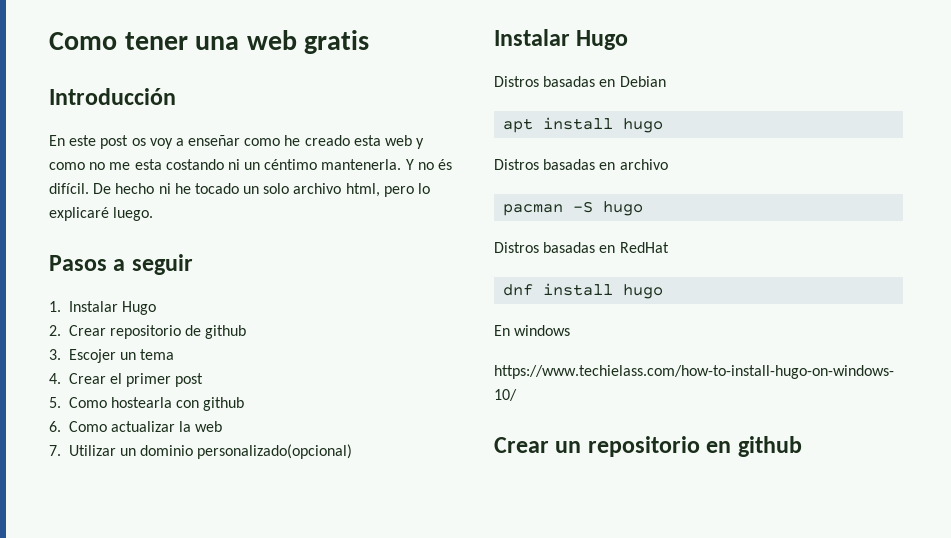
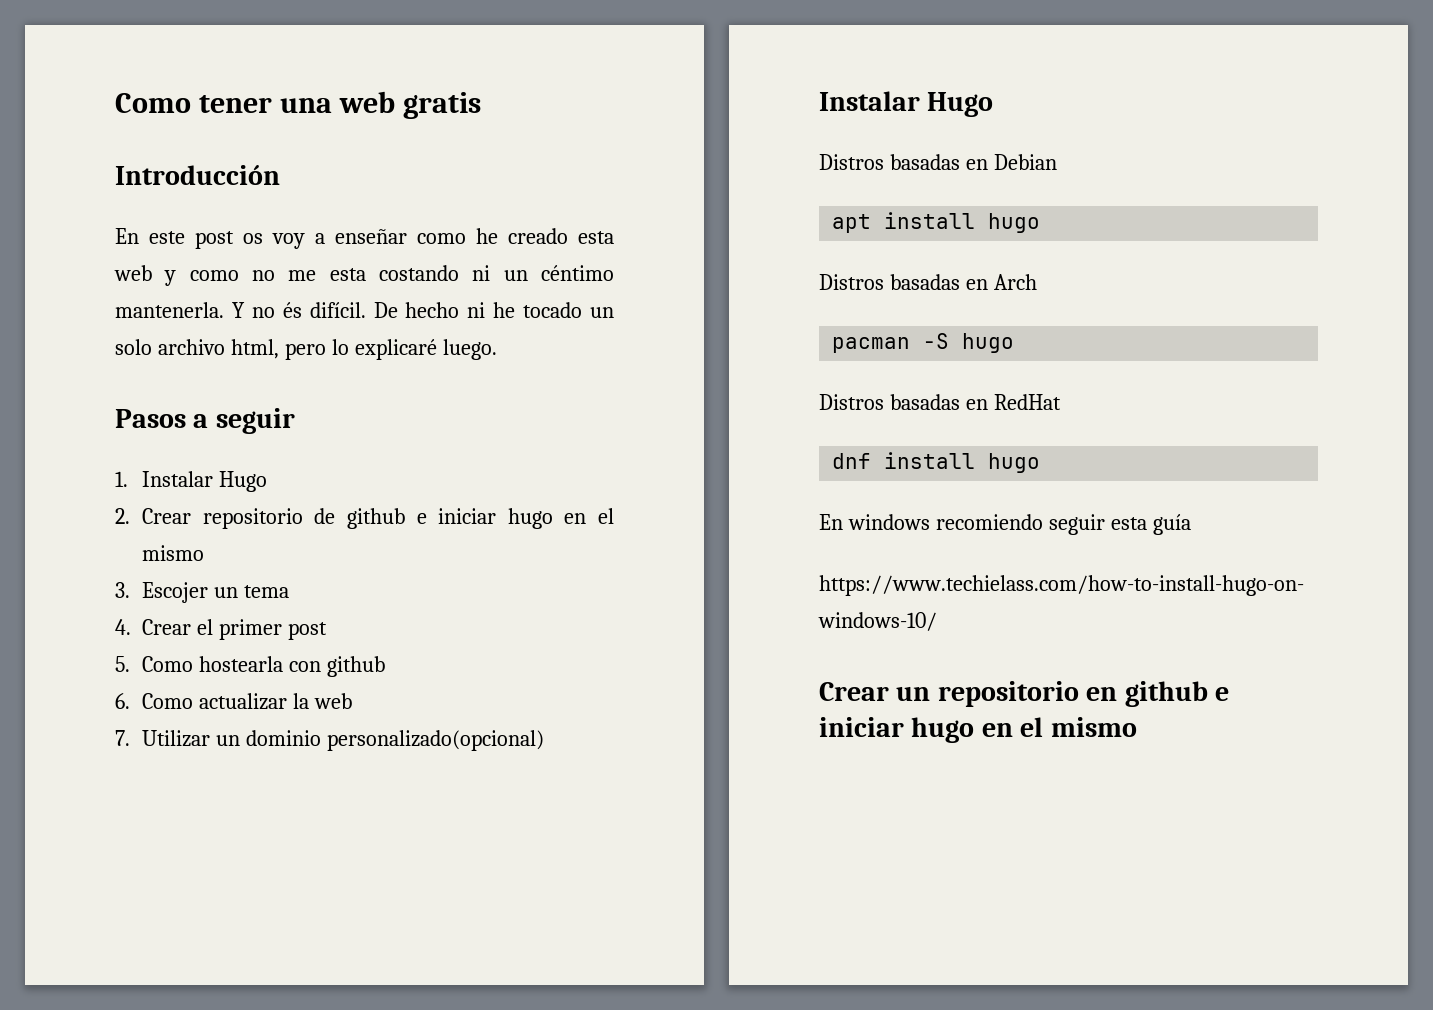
- 2. Crear repositorio de github
+ 2. Crear repositorio de github e iniciar hugo en el mismo
- Distros basadas en archivo
+ Distros basadas en Arch
- En windows
+ En windows recomiendo seguir esta guía
- Crear un repositorio en github
+ Crear un repositorio en github e iniciar hugo en el mismo

